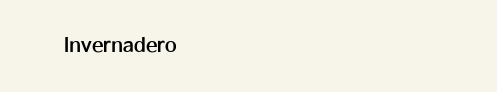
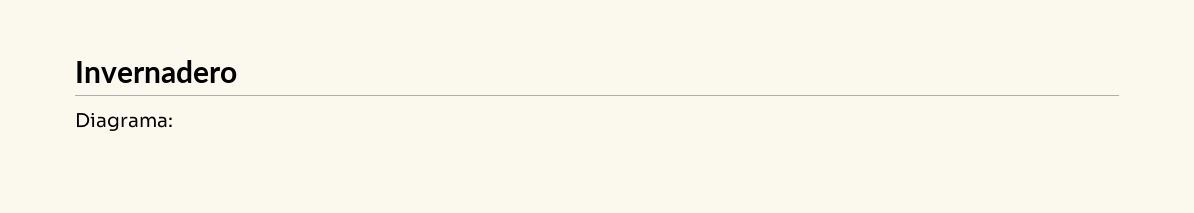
+ Diagrama:

